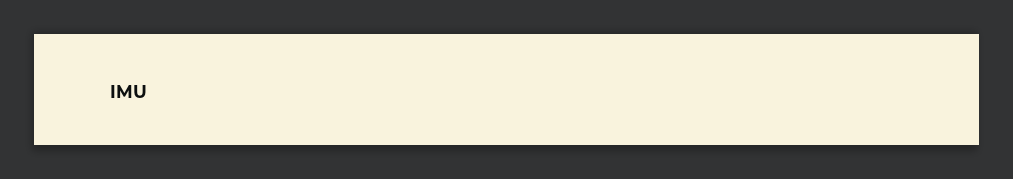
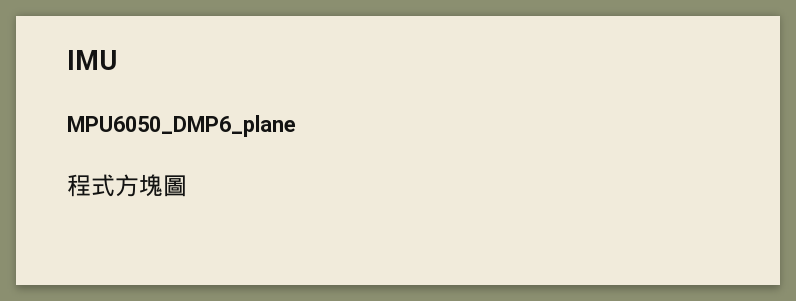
+ MPU6050_DMP6_plane
+ 程式方塊圖

